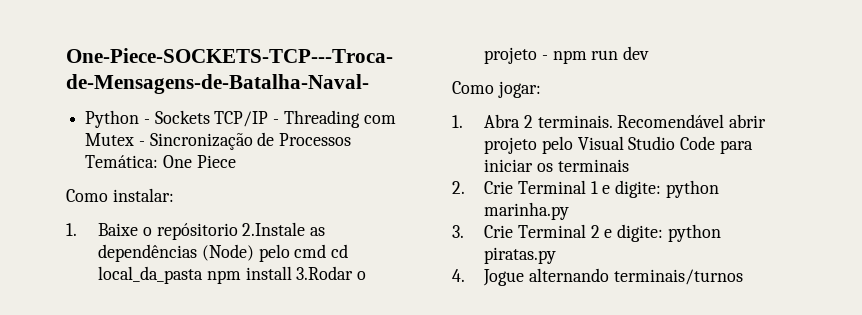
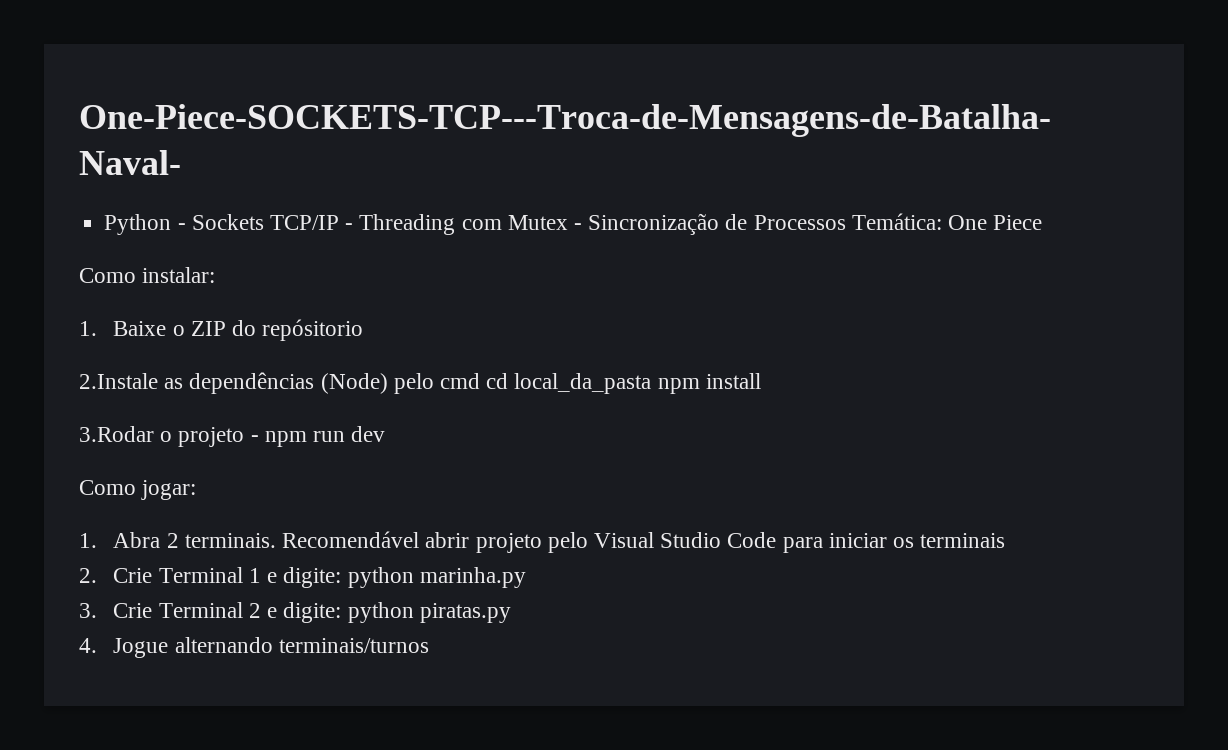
- 1. Baixe o repósitorio 2.Instale as dependências (Node) pelo cmd cd local_da_pasta npm install 3.Rodar o projeto - npm run dev
+ 1. Baixe o ZIP do repósitorio
+ 2.Instale as dependências (Node) pelo cmd cd local_da_pasta npm install
+ 3.Rodar o projeto - npm run dev

